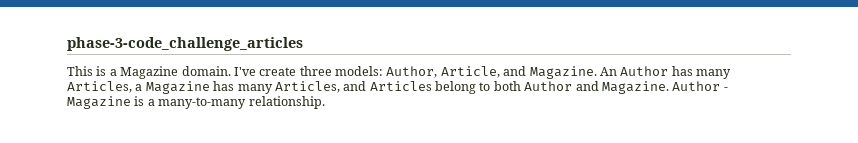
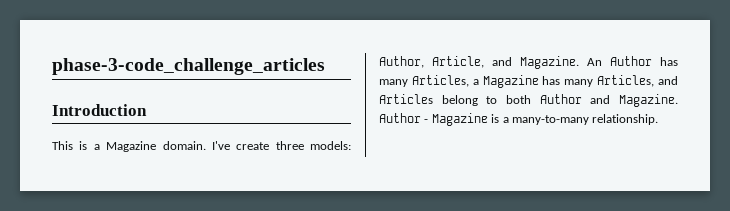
+ Introduction

